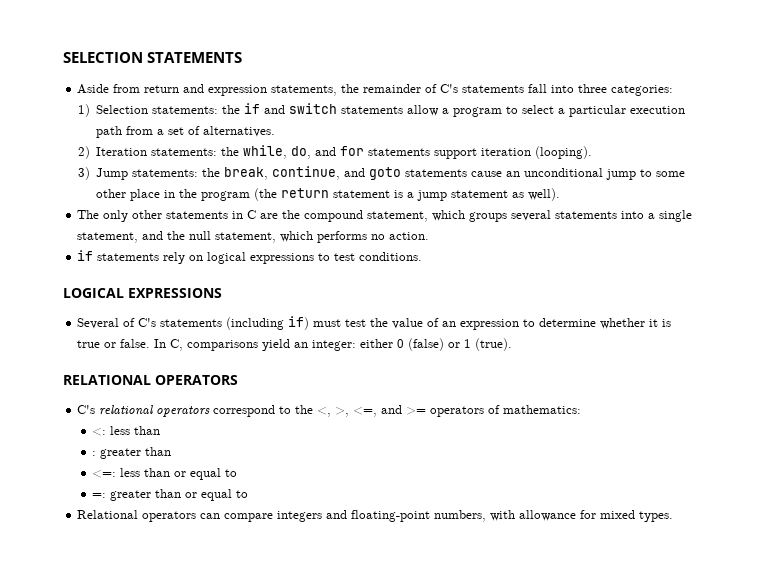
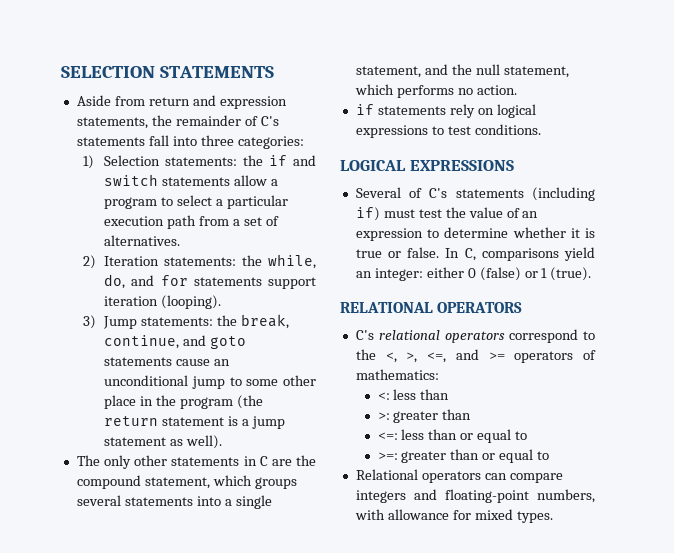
- : greater than
+ >: greater than
- =: greater than or equal to
+ >=: greater than or equal to

